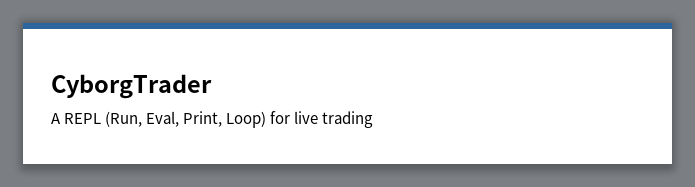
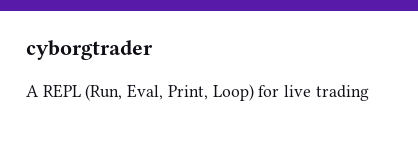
- CyborgTrader
+ cyborgtrader

